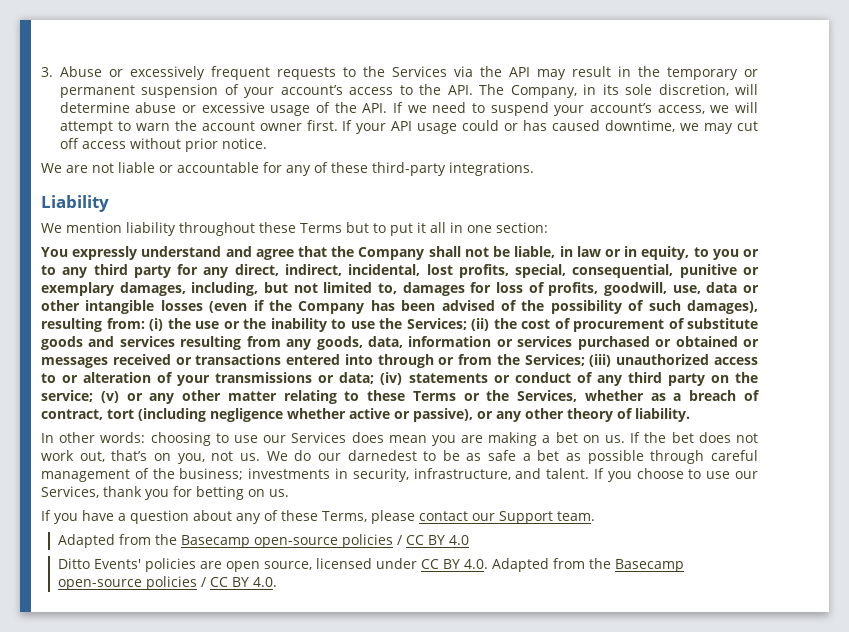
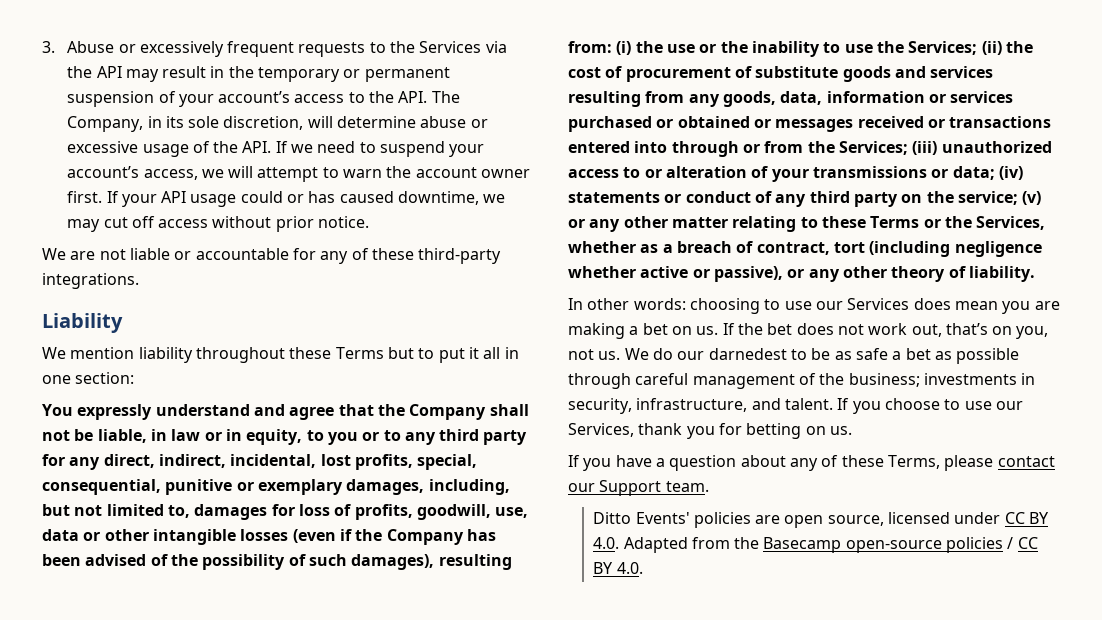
- Adapted from the Basecamp open-source policies / CC BY 4.0

